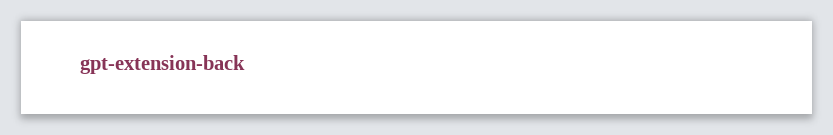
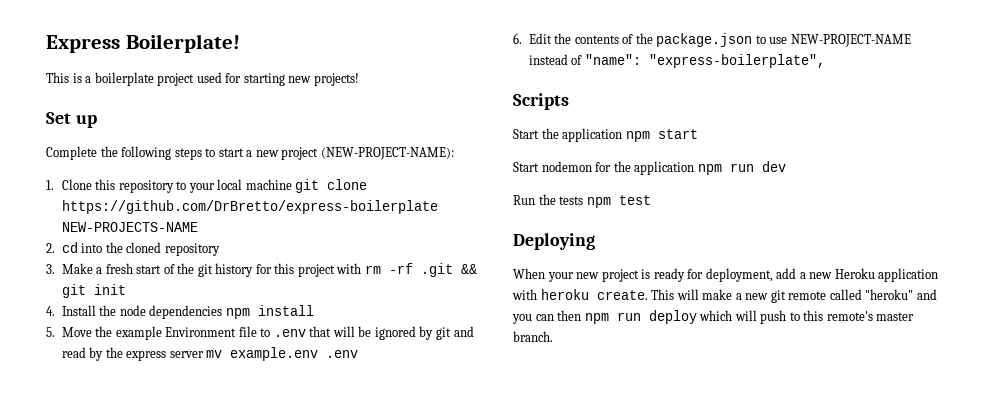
- gpt-extension-back
+ Express Boilerplate!
+ This is a boilerplate project used for starting new projects!
+ Set up
+ Complete the following steps to start a new project (NEW-PROJECT-NAME):
+ 1. Clone this repository to your local machine git clone https://github.com/DrBretto/express-boilerplate NEW-PROJECTS-NAME
+ 2. cd into the cloned repository
+ 3. Make a fresh start of the git history for this project with rm -rf .git && git init
+ 4. Install the node dependencies npm install
+ 5. Move the example Environment file to .env that will be ignored by git and read by the express server mv example.env .env
+ 6. Edit the contents of the package.json to use NEW-PROJECT-NAME instead of "name": "express-boilerplate",
+ Scripts
+ Start the application npm start
+ Start nodemon for the application npm run dev
+ Run the tests npm test
+ Deploying
+ When your new project is ready for deployment, add a new Heroku application with heroku create. This will make a new git remote called "heroku" and you can then npm run deploy which will push to this remote's master branch.

